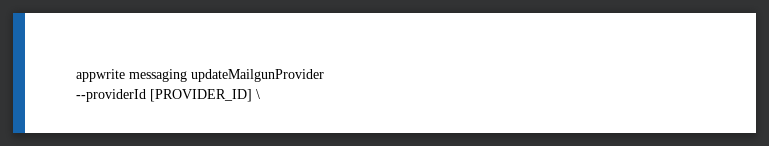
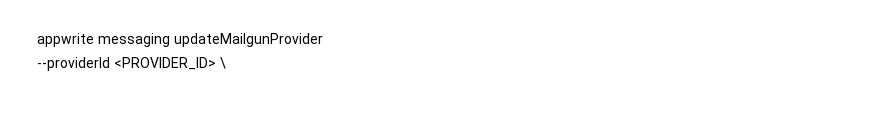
- --providerId [PROVIDER_ID] \
+ --providerId <PROVIDER_ID> \

